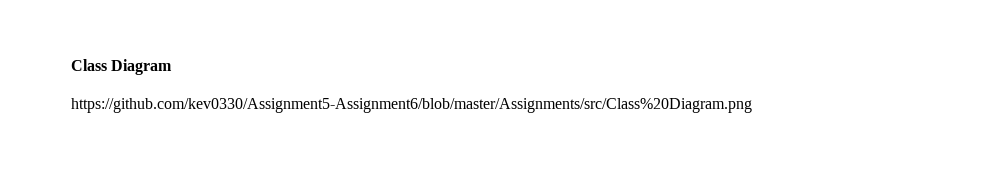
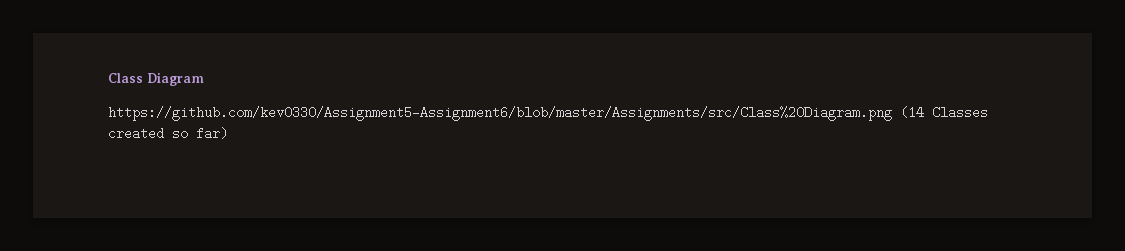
- https://github.com/kev0330/Assignment5-Assignment6/blob/master/Assignments/src/Class%20Diagram.png
+ https://github.com/kev0330/Assignment5-Assignment6/blob/master/Assignments/src/Class%20Diagram.png (14 Classes created so far)

